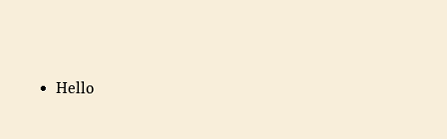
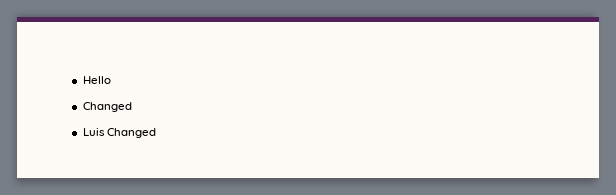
  Hello
+ Changed
+ Luis Changed

